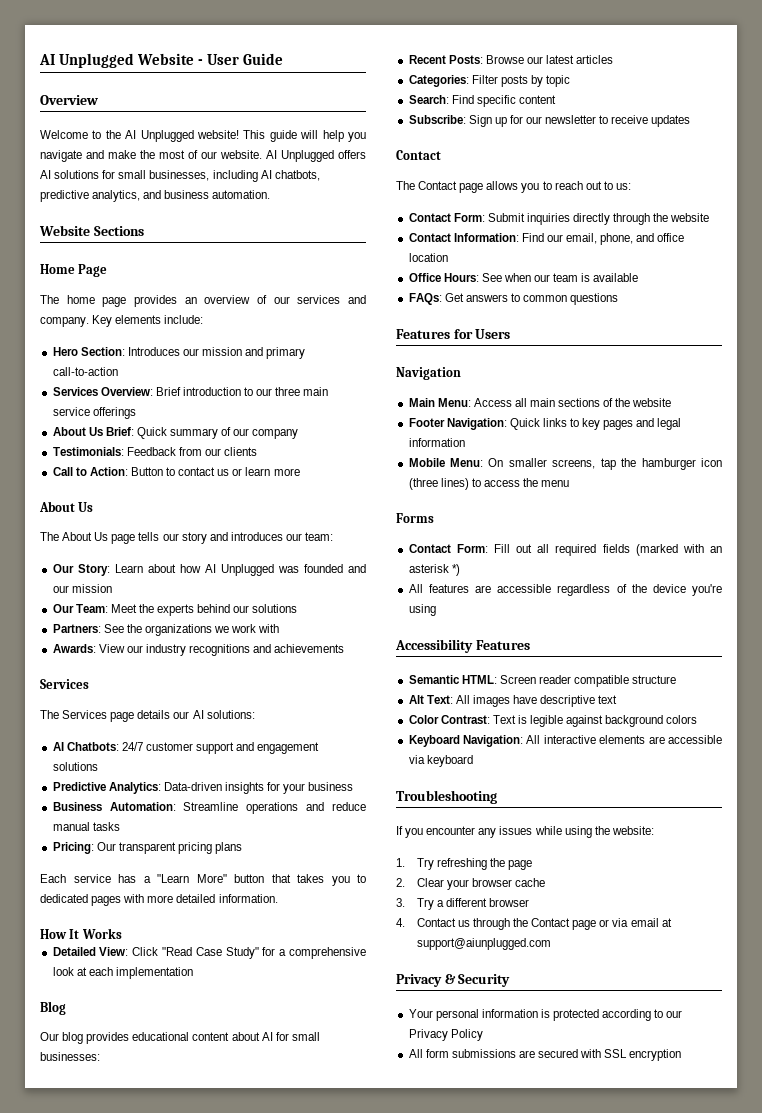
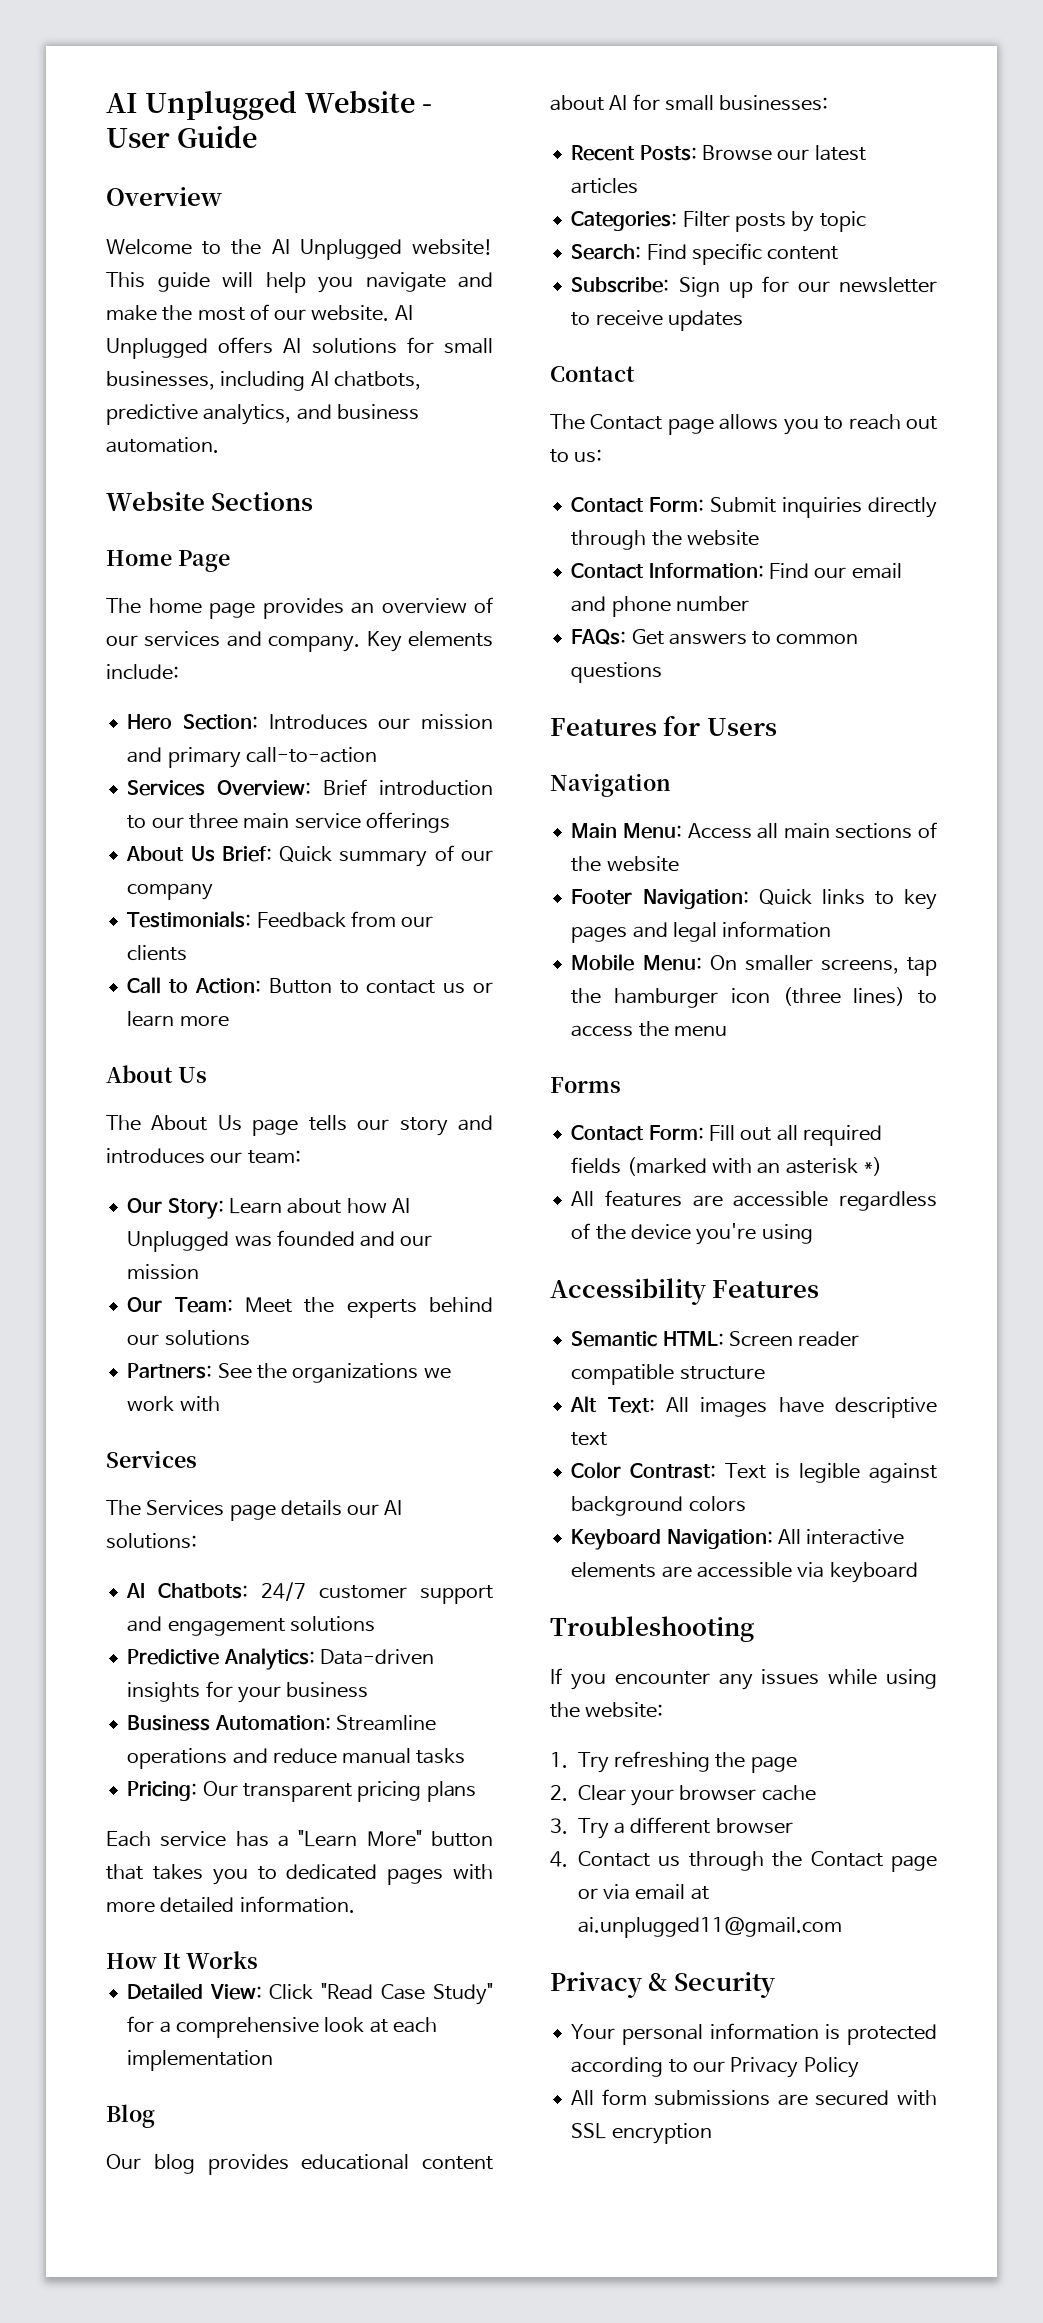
- Awards: View our industry recognitions and achievements
- Contact Information: Find our email, phone, and office location
- Office Hours: See when our team is available
+ Contact Information: Find our email and phone number
- 4. Contact us through the Contact page or via email at support@aiunplugged.com
+ 4. Contact us through the Contact page or via email at ai.unplugged11@gmail.com

